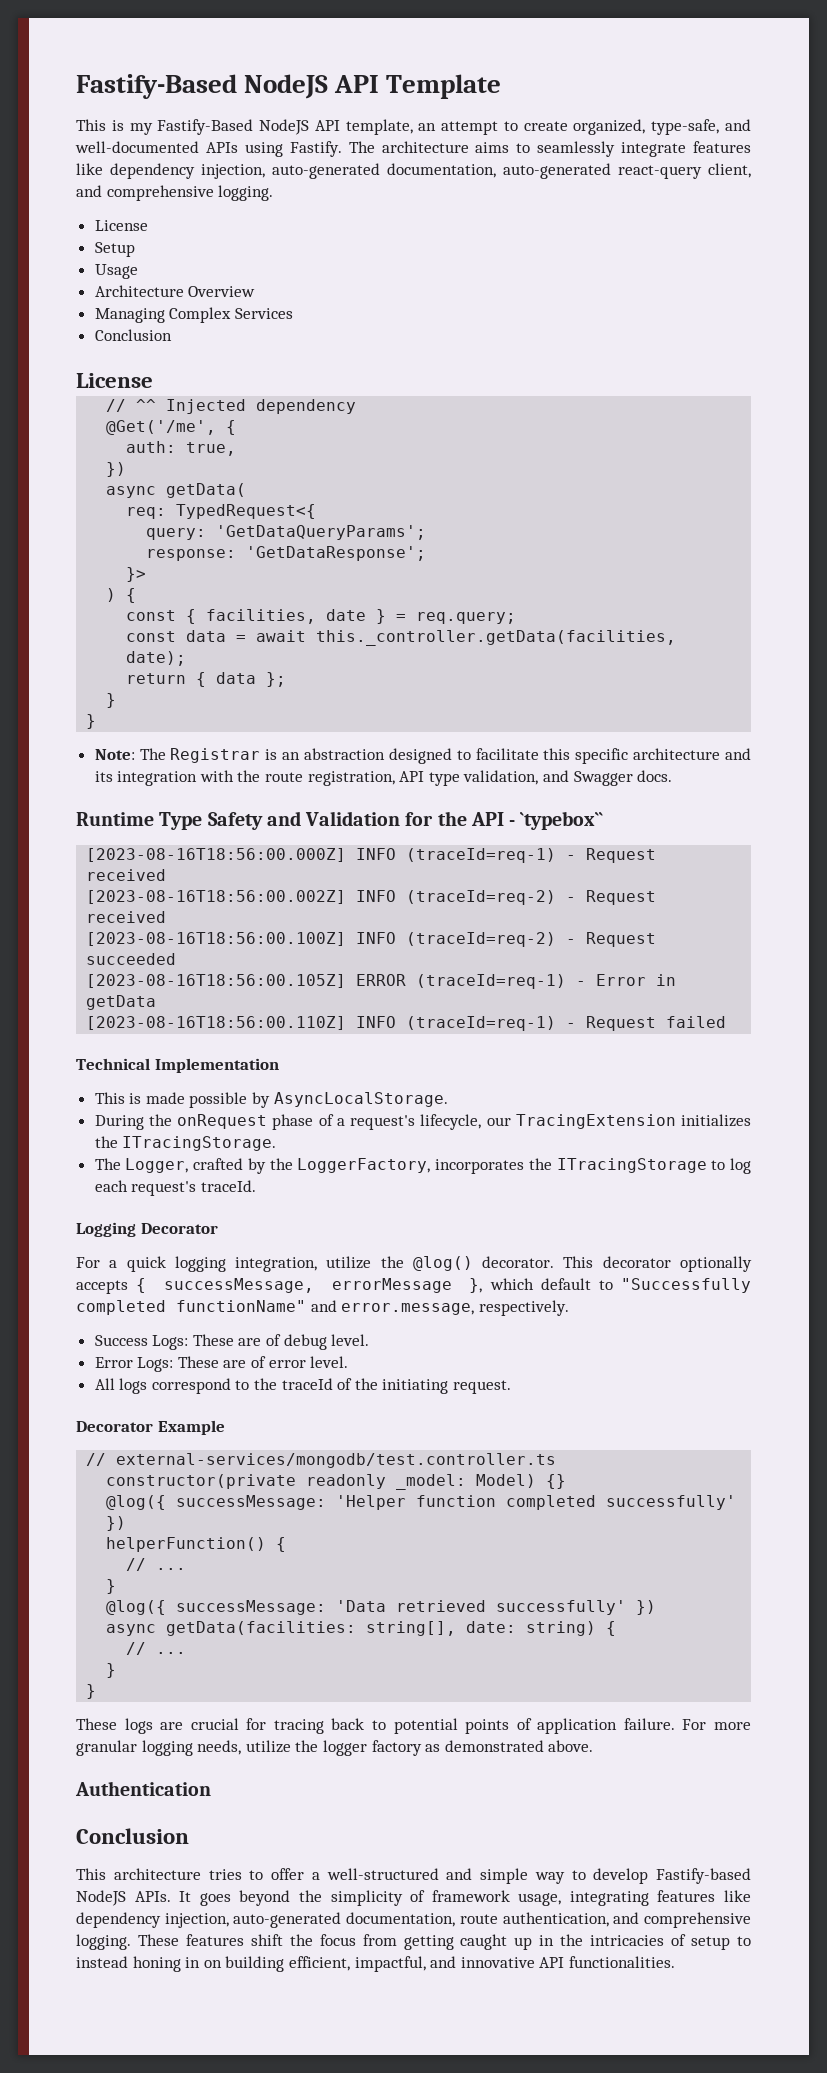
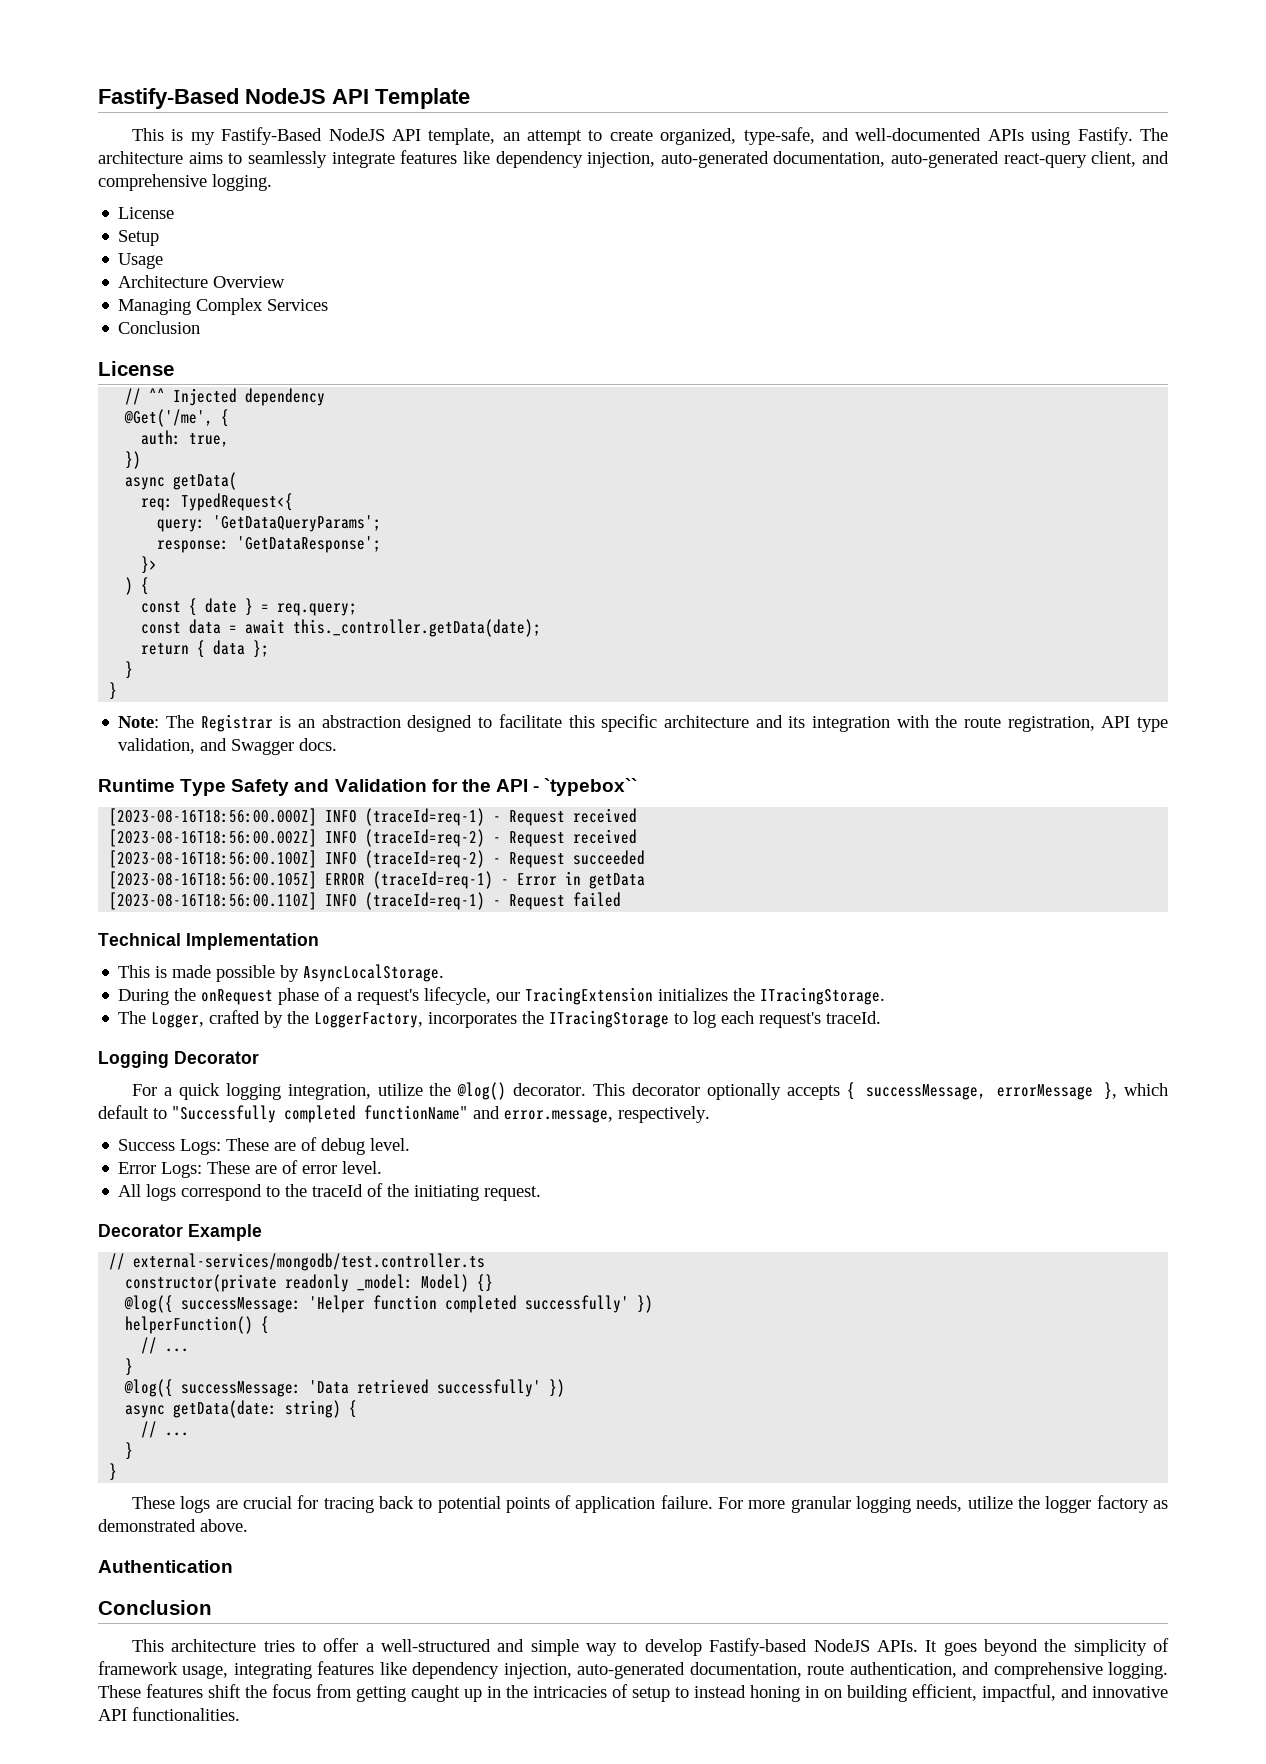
- const { facilities, date } = req.query;
+ const { date } = req.query;
- const data = await this._controller.getData(facilities, date);
+ const data = await this._controller.getData(date);
- async getData(facilities: string[], date: string) {
+ async getData(date: string) {

